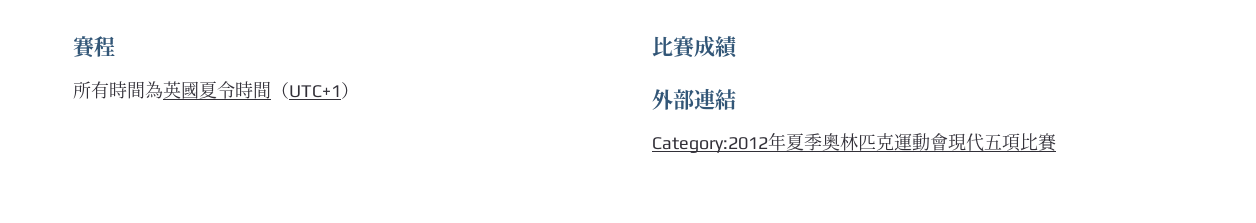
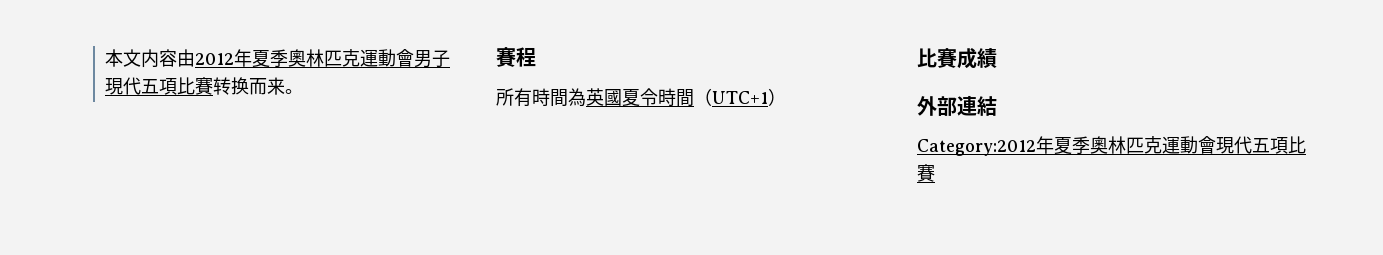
+ 本文内容由2012年夏季奧林匹克運動會男子現代五項比賽转换而来。

